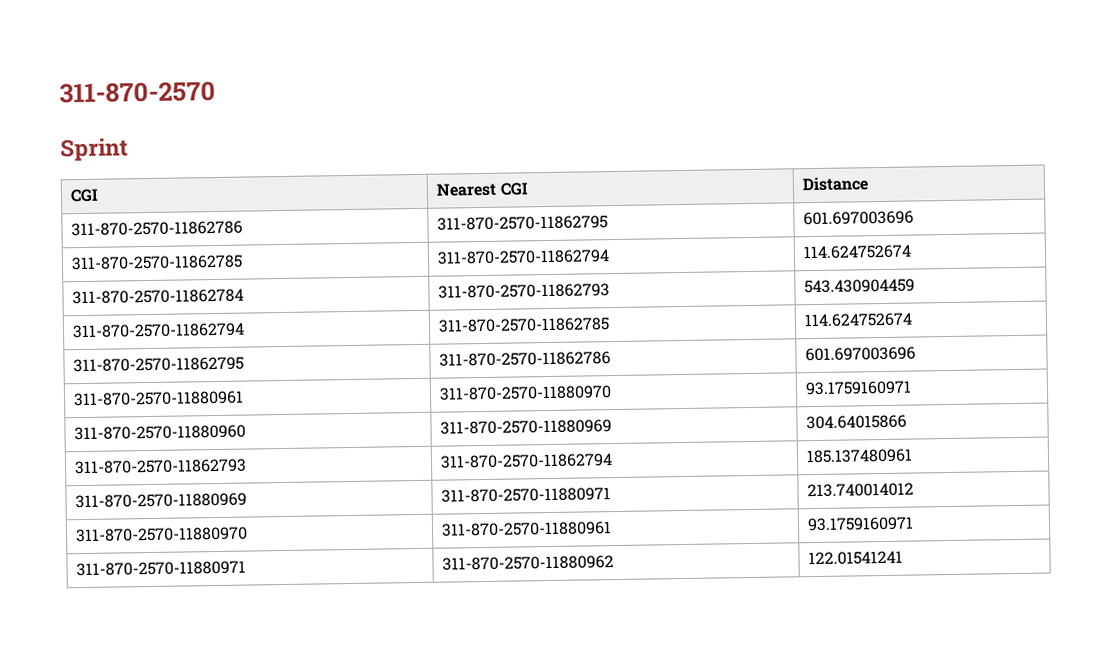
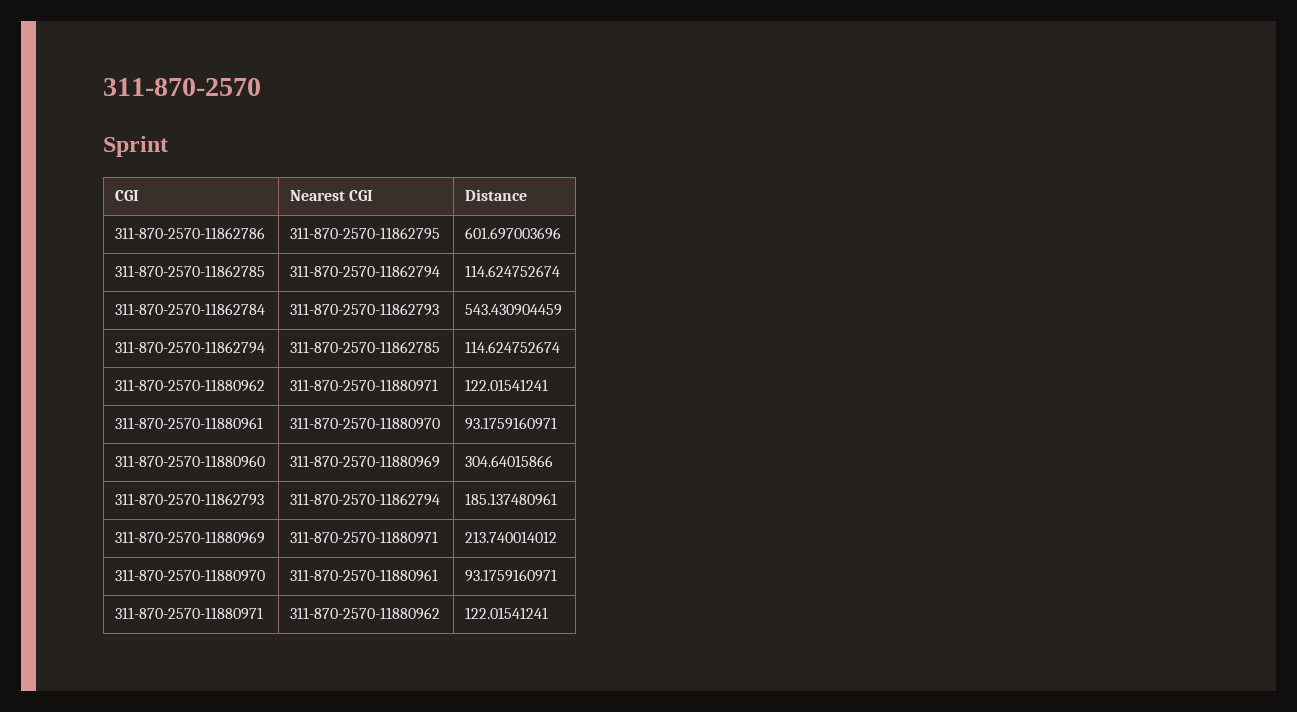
- 311-870-2570-11862795 | 311-870-2570-11862786 | 601.697003696
+ 311-870-2570-11880962 | 311-870-2570-11880971 | 122.01541241

